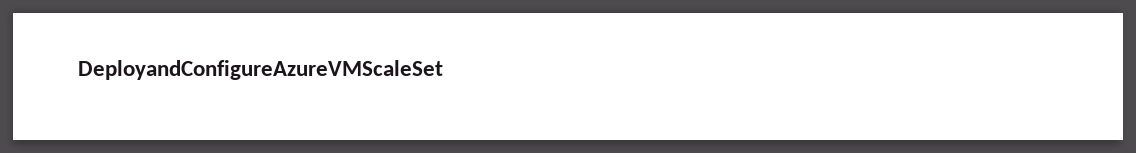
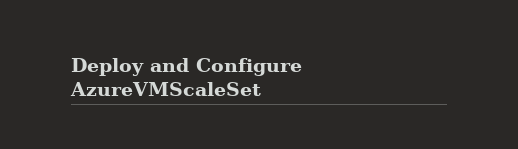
- DeployandConfigureAzureVMScaleSet
+ Deploy and Configure AzureVMScaleSet

